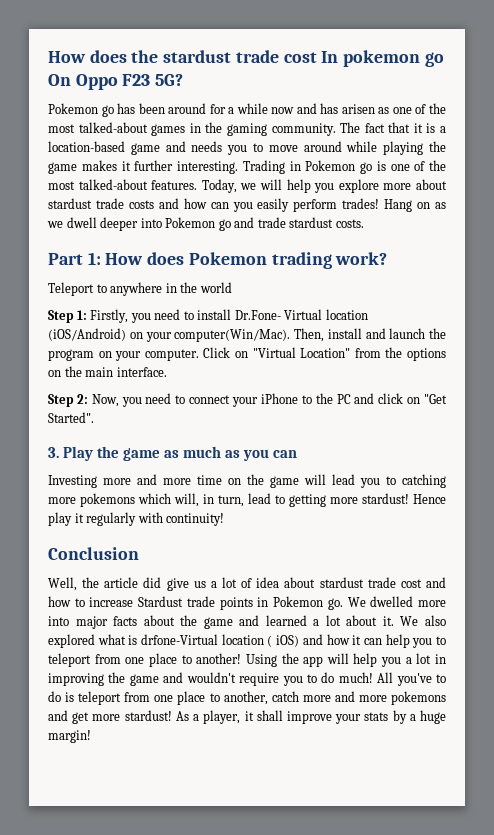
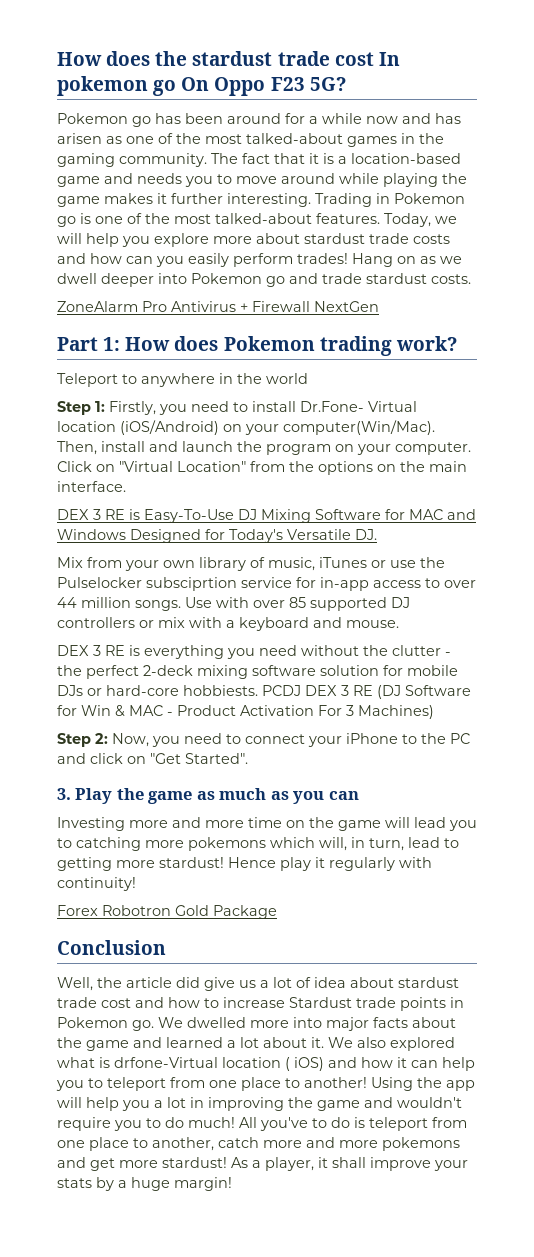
+ ZoneAlarm Pro Antivirus + Firewall NextGen
+ DEX 3 RE is Easy-To-Use DJ Mixing Software for MAC and Windows Designed for Today's Versatile DJ.
+ Mix from your own library of music, iTunes or use the Pulselocker subsciprtion service for in-app access to over 44 million songs. Use with over 85 supported DJ controllers or mix with a keyboard and mouse.
+ DEX 3 RE is everything you need without the clutter - the perfect 2-deck mixing software solution for mobile DJs or hard-core hobbiests. PCDJ DEX 3 RE (DJ Software for Win & MAC - Product Activation For 3 Machines)
+ Forex Robotron Gold Package

